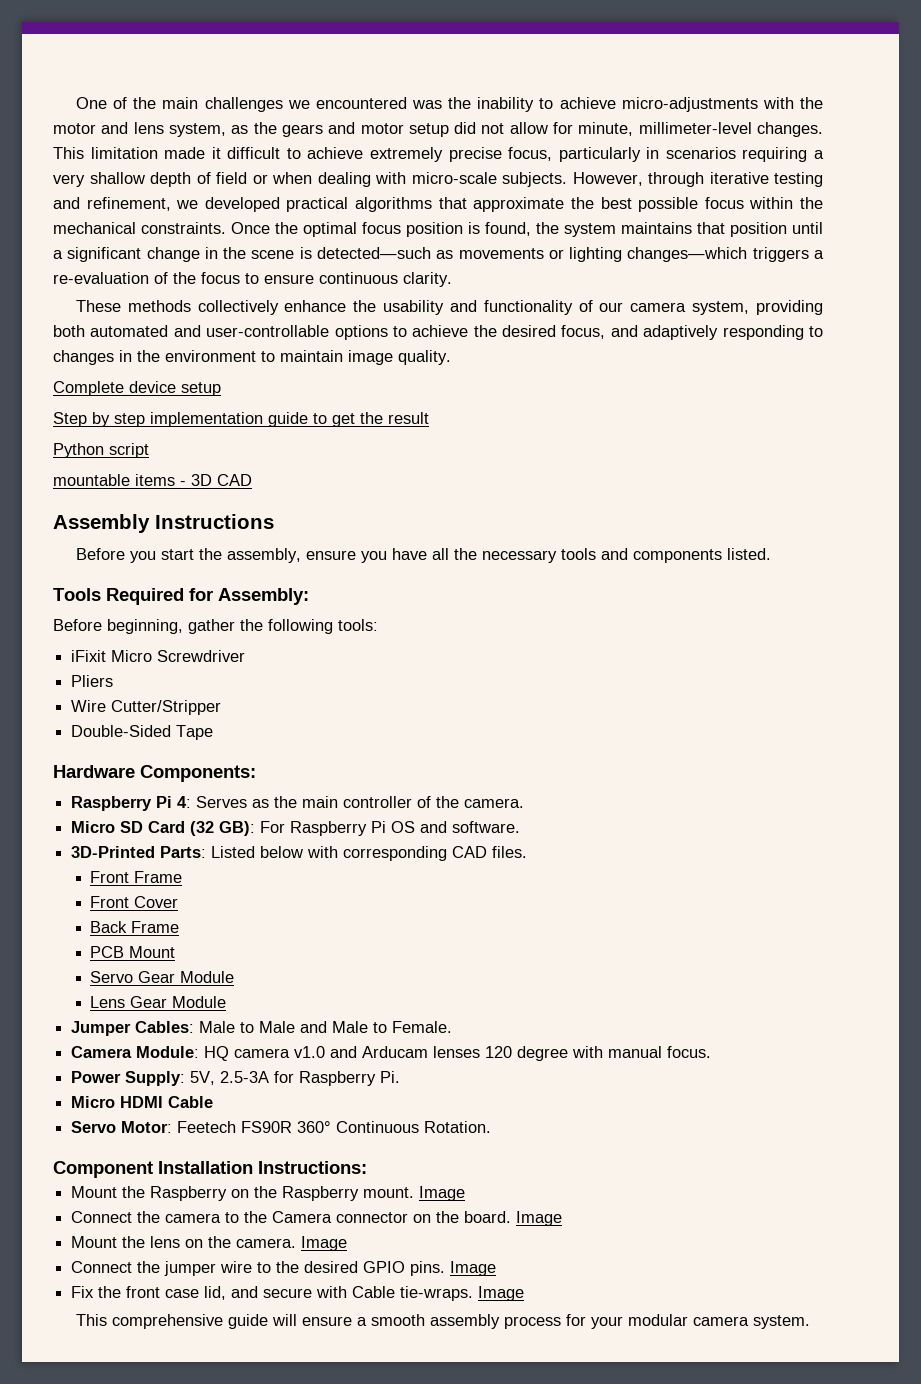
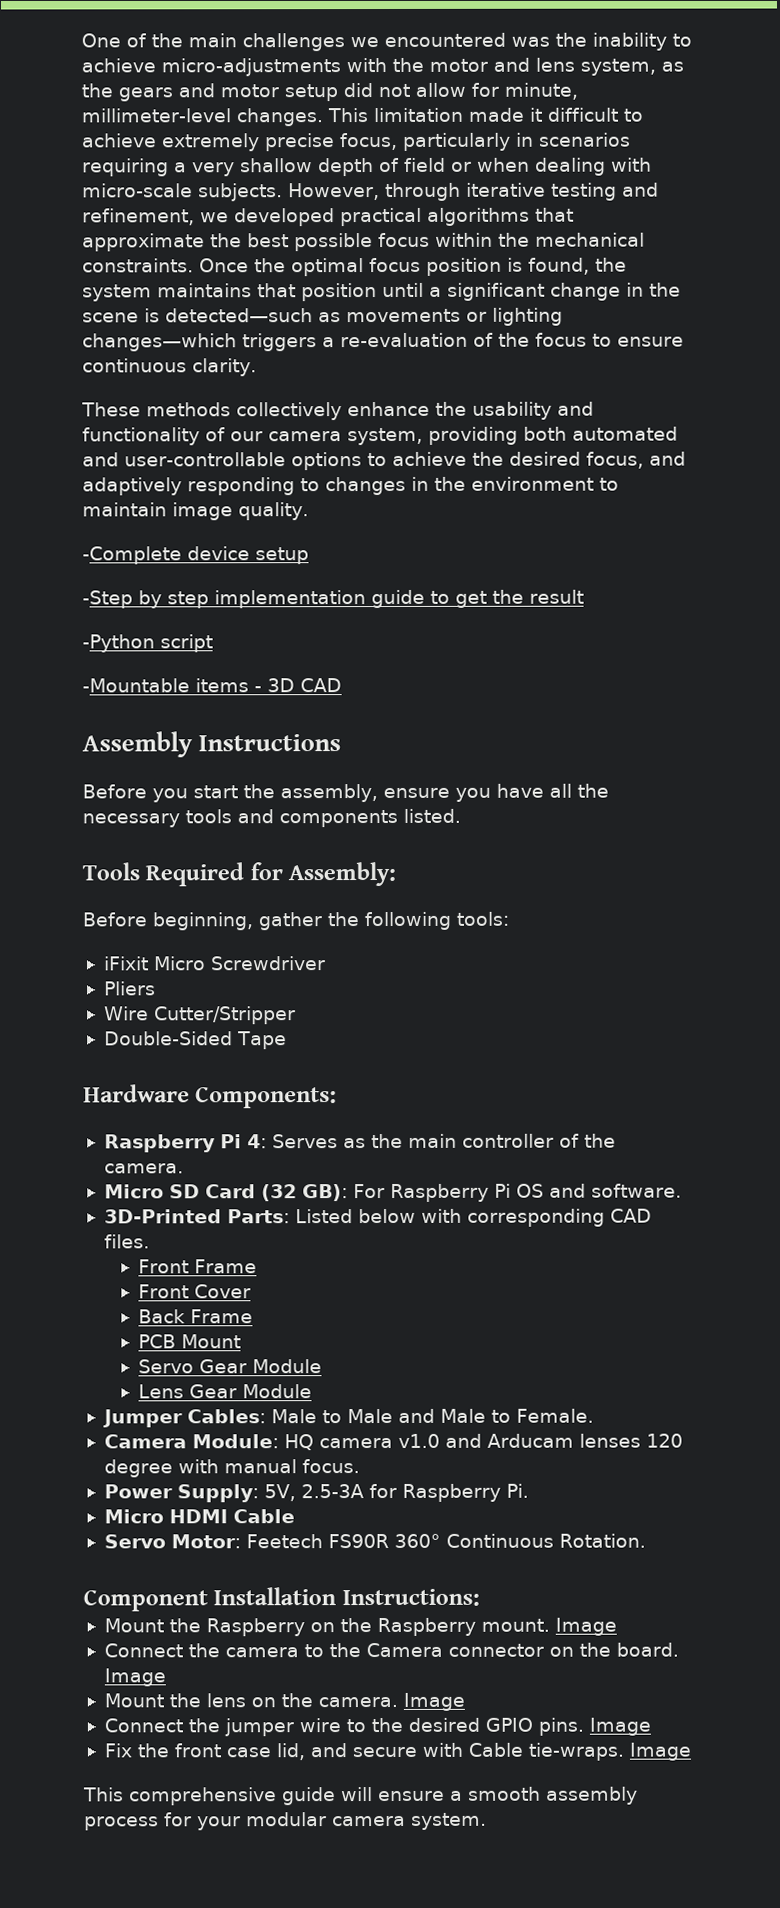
- Complete device setup
+ -Complete device setup
- Step by step implementation guide to get the result
+ -Step by step implementation guide to get the result
- Python script
+ -Python script
- mountable items - 3D CAD
+ -Mountable items - 3D CAD

